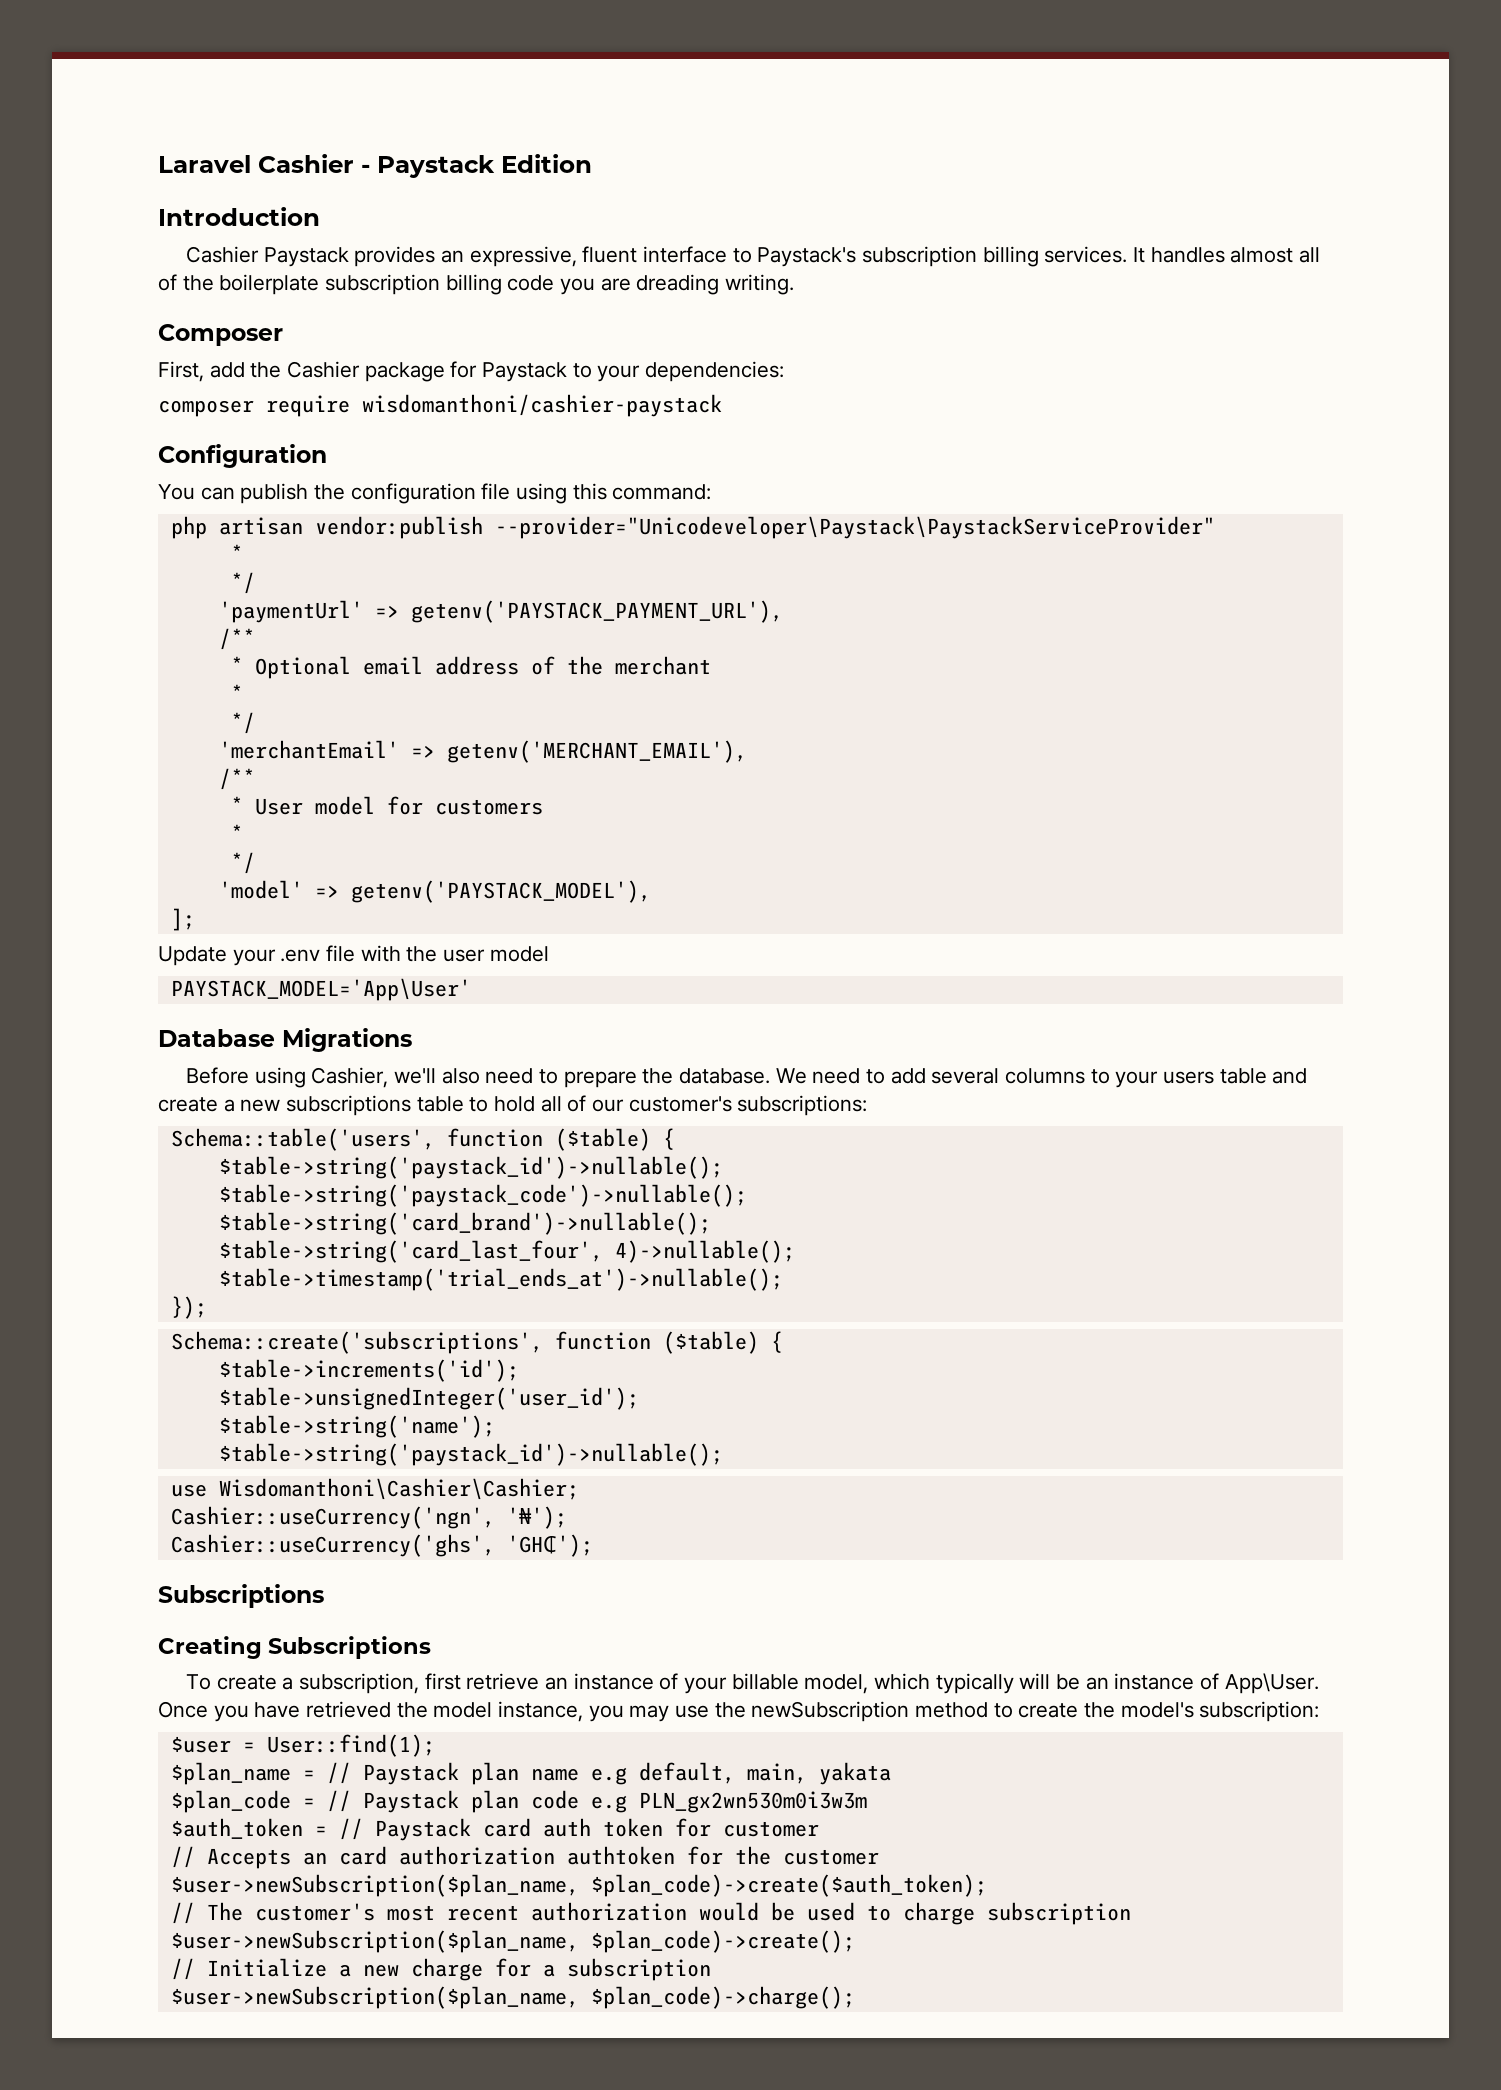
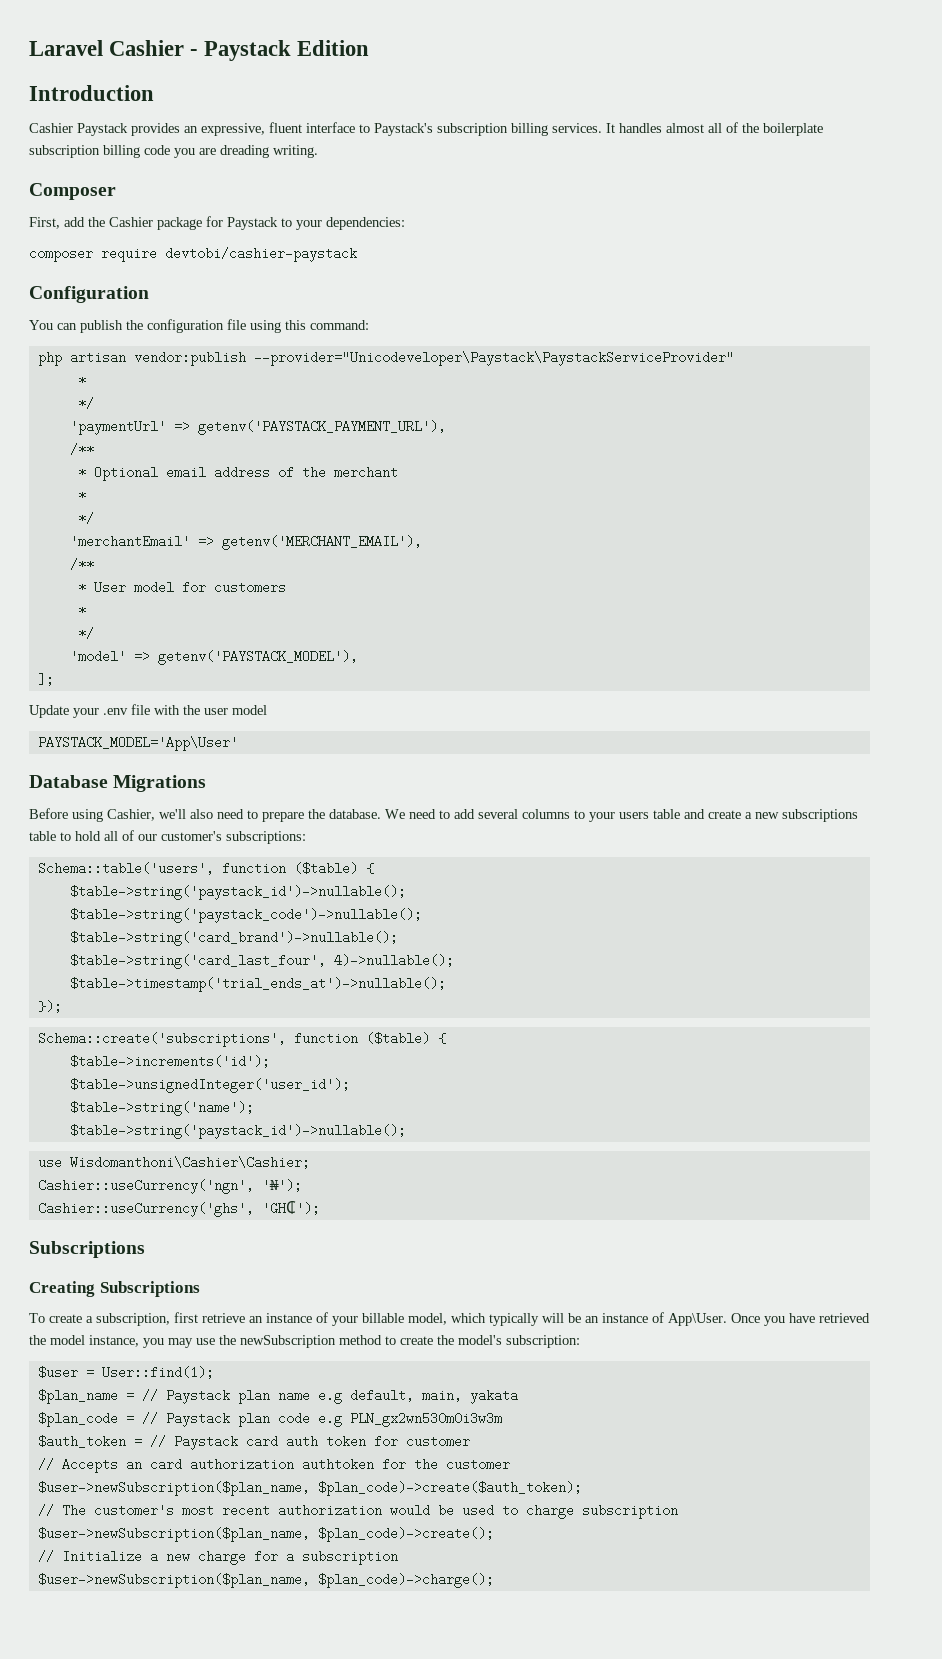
- composer require wisdomanthoni/cashier-paystack
+ composer require devtobi/cashier-paystack

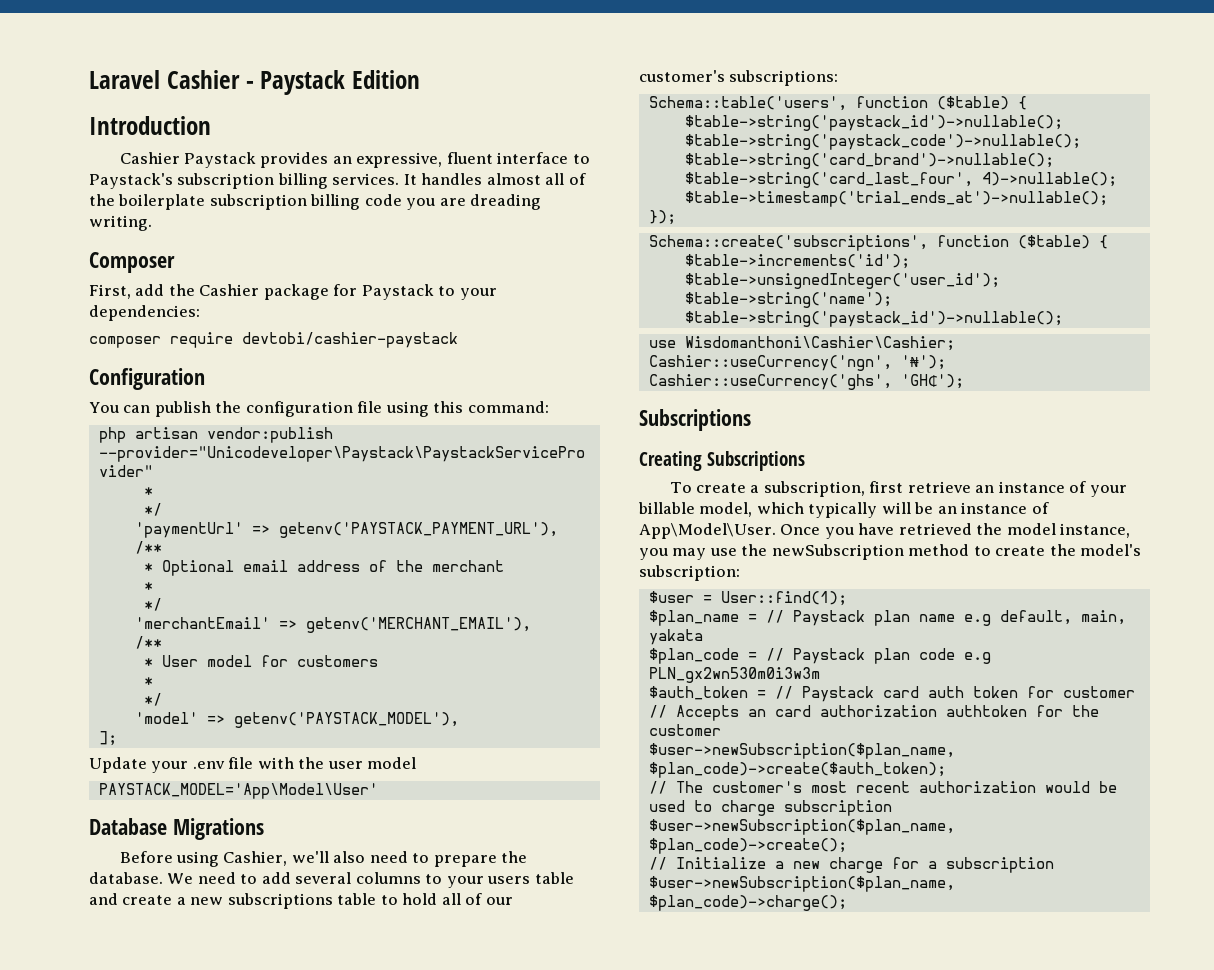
- PAYSTACK_MODEL='App\User'
+ PAYSTACK_MODEL='App\Model\User'
- To create a subscription, first retrieve an instance of your billable model, which typically will be an instance of App\User.
+ To create a subscription, first retrieve an instance of your billable model, which typically will be an instance of App\Model\User.

